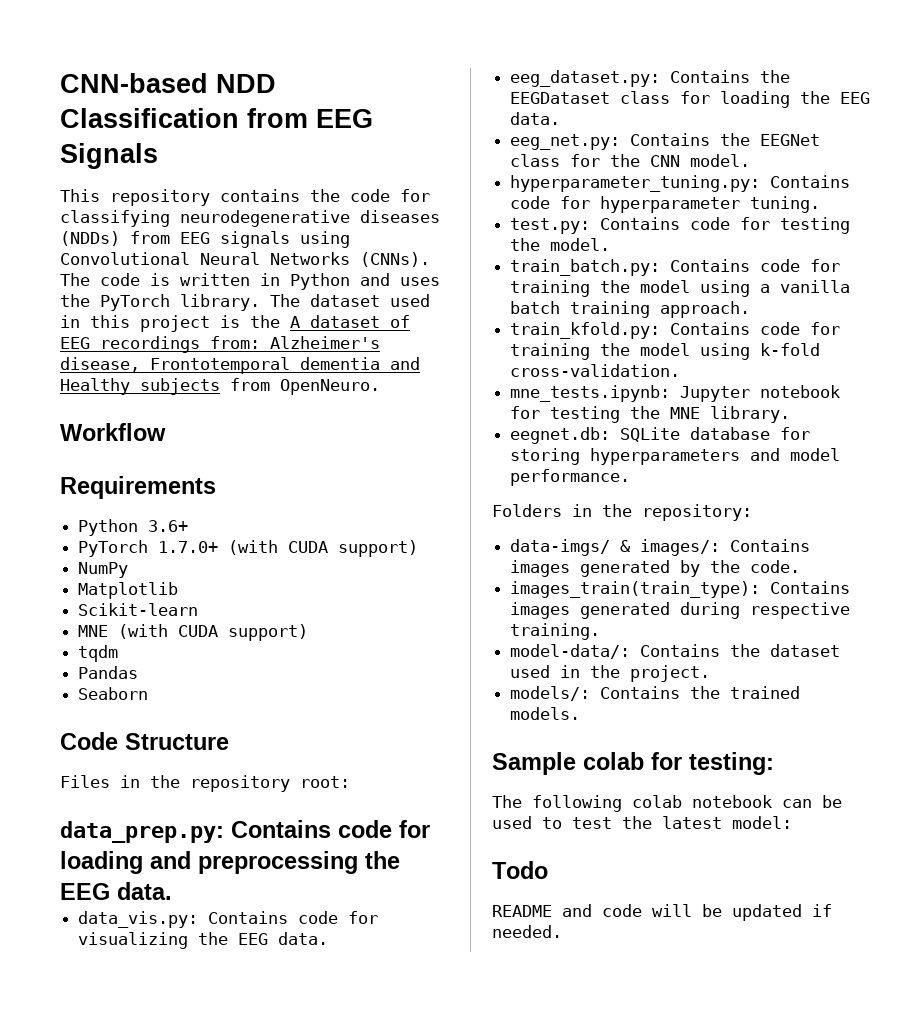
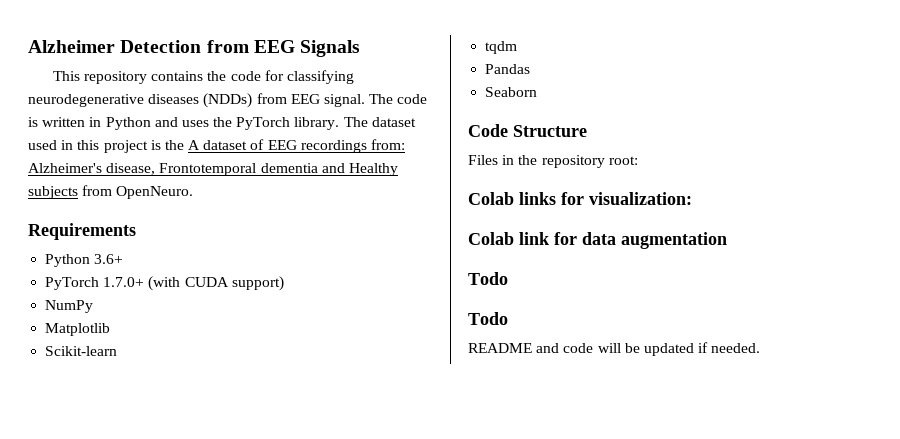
- CNN-based NDD Classification from EEG Signals
+ Alzheimer Detection from EEG Signals
- This repository contains the code for classifying neurodegenerative diseases (NDDs) from EEG signals using Convolutional Neural Networks (CNNs).
+ This repository contains the code for classifying neurodegenerative diseases (NDDs) from EEG signal.
- Workflow
- MNE (with CUDA support)
- data_prep.py: Contains code for loading and preprocessing the EEG data.
- data_vis.py: Contains code for visualizing the EEG data.
- eeg_dataset.py: Contains the EEGDataset class for loading the EEG data.
- eeg_net.py: Contains the EEGNet class for the CNN model.
- hyperparameter_tuning.py: Contains code for hyperparameter tuning.
- test.py: Contains code for testing the model.
- train_batch.py: Contains code for training the model using a vanilla batch training approach.
- train_kfold.py: Contains code for training the model using k-fold cross-validation.
- mne_tests.ipynb: Jupyter notebook for testing the MNE library.
- eegnet.db: SQLite database for storing hyperparameters and model performance.
- Folders in the repository:
- data-imgs/ & images/: Contains images generated by the code.
- images_train(train_type): Contains images generated during respective training.
- model-data/: Contains the dataset used in the project.
- models/: Contains the trained models.
- Sample colab for testing:
- The following colab notebook can be used to test the latest model:
+ Colab links for visualization:
+ Colab link for data augmentation
+ Todo

